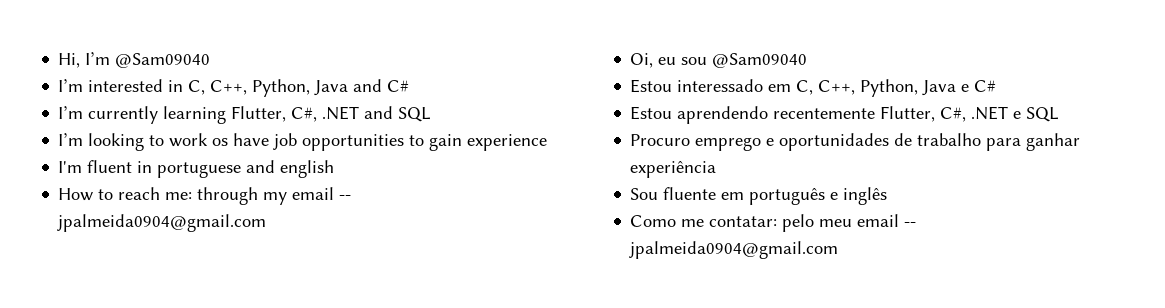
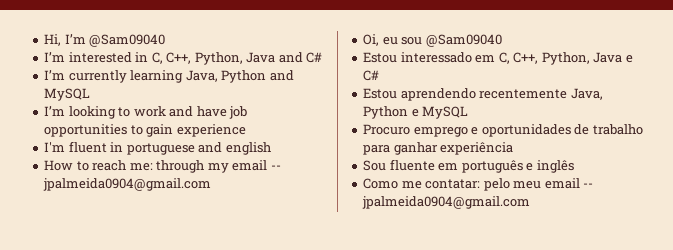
- I’m currently learning Flutter, C#, .NET and SQL
+ I’m currently learning Java, Python and MySQL
- I’m looking to work os have job opportunities to gain experience
+ I’m looking to work and have job opportunities to gain experience
- Estou aprendendo recentemente Flutter, C#, .NET e SQL
+ Estou aprendendo recentemente Java, Python e MySQL

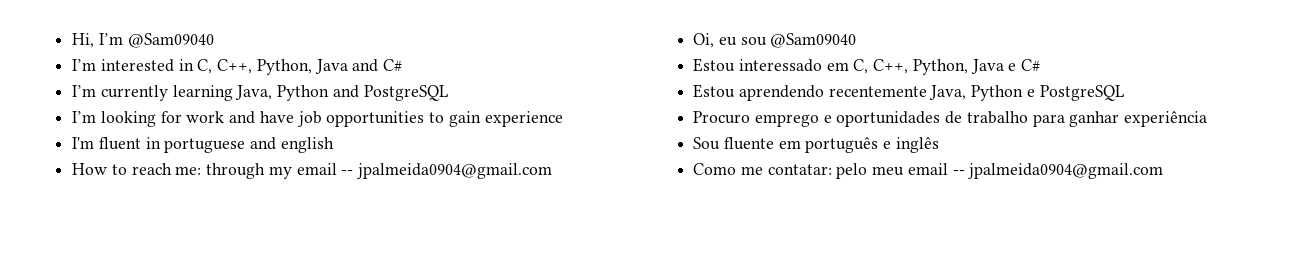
- I’m currently learning Java, Python and MySQL
+ I’m currently learning Java, Python and PostgreSQL
- I’m looking to work and have job opportunities to gain experience
+ I’m looking for work and have job opportunities to gain experience
- Estou aprendendo recentemente Java, Python e MySQL
+ Estou aprendendo recentemente Java, Python e PostgreSQL

